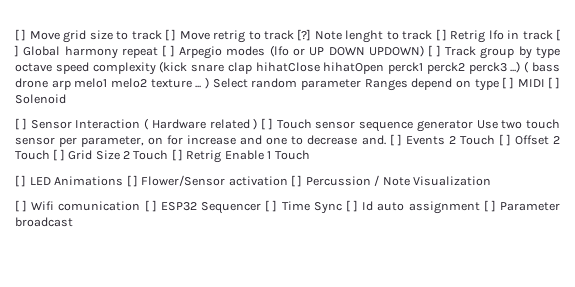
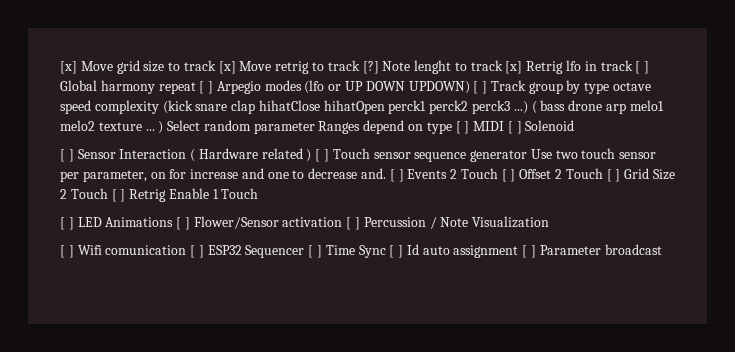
- [ ] Move grid size to track [ ] Move retrig to track [?]
+ [x] Move grid size to track [x] Move retrig to track [?]
- Note lenght to track [ ] Retrig lfo in track [ ] Global harmony repeat [ ] Arpegio modes (lfo or UP DOWN UPDOWN) [ ] Track group by type octave speed complexity (kick snare clap hihatClose hihatOpen perck1 perck2 perck3 ...)
+ Note lenght to track [x] Retrig lfo in track [ ] Global harmony repeat [ ] Arpegio modes (lfo or UP DOWN UPDOWN) [ ] Track group by type octave speed complexity (kick snare clap hihatClose hihatOpen perck1 perck2 perck3 ...)

